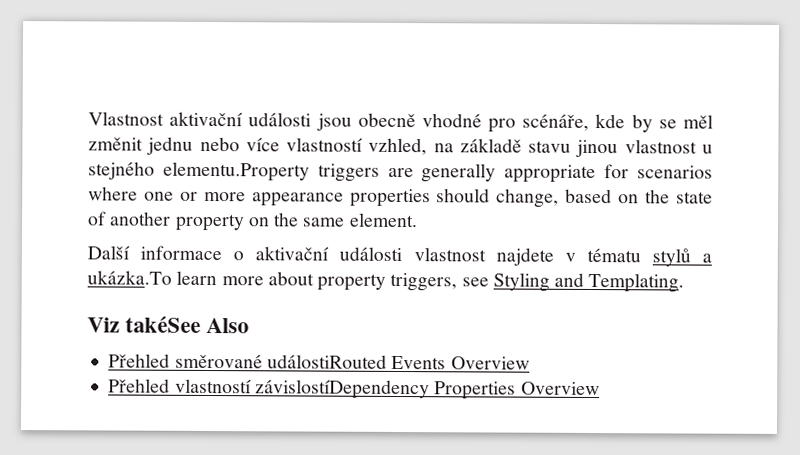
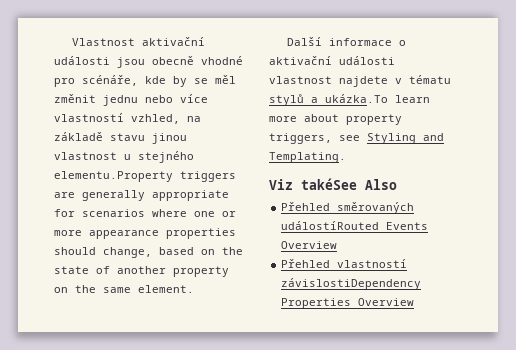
- Přehled směrované událostiRouted Events Overview
+ Přehled směrovaných událostíRouted Events Overview
- Přehled vlastností závislostíDependency Properties Overview
+ Přehled vlastností závislostiDependency Properties Overview

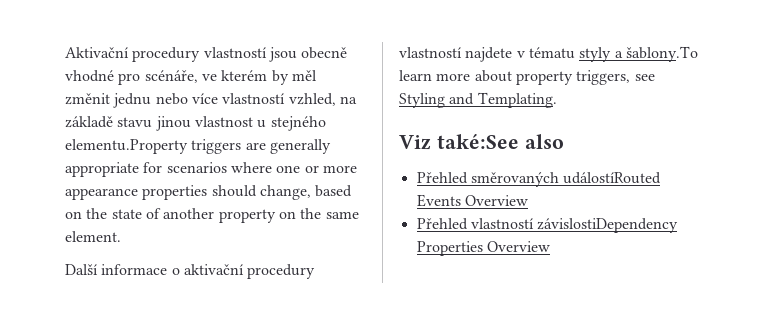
- Vlastnost aktivační události jsou obecně vhodné pro scénáře, kde by se měl změnit jednu nebo více vlastností vzhled, na základě stavu jinou vlastnost u stejného elementu.Property triggers are generally appropriate for scenarios where one or more appearance properties should change, based on the state of another property on the same element.
+ Aktivační procedury vlastností jsou obecně vhodné pro scénáře, ve kterém by měl změnit jednu nebo více vlastností vzhled, na základě stavu jinou vlastnost u stejného elementu.Property triggers are generally appropriate for scenarios where one or more appearance properties should change, based on the state of another property on the same element.
- Další informace o aktivační události vlastnost najdete v tématu stylů a ukázka.To learn more about property triggers, see Styling and Templating.
+ Další informace o aktivační procedury vlastností najdete v tématu styly a šablony.To learn more about property triggers, see Styling and Templating.
- Viz takéSee Also
+ Viz také:See also

